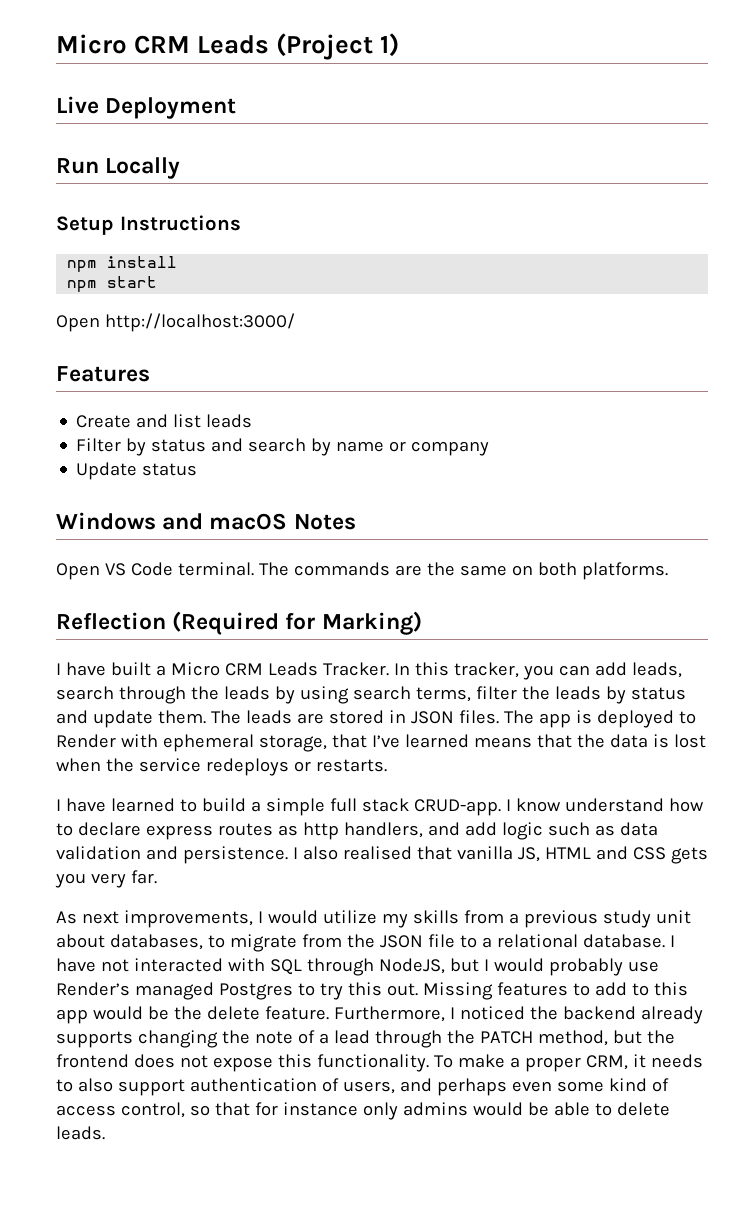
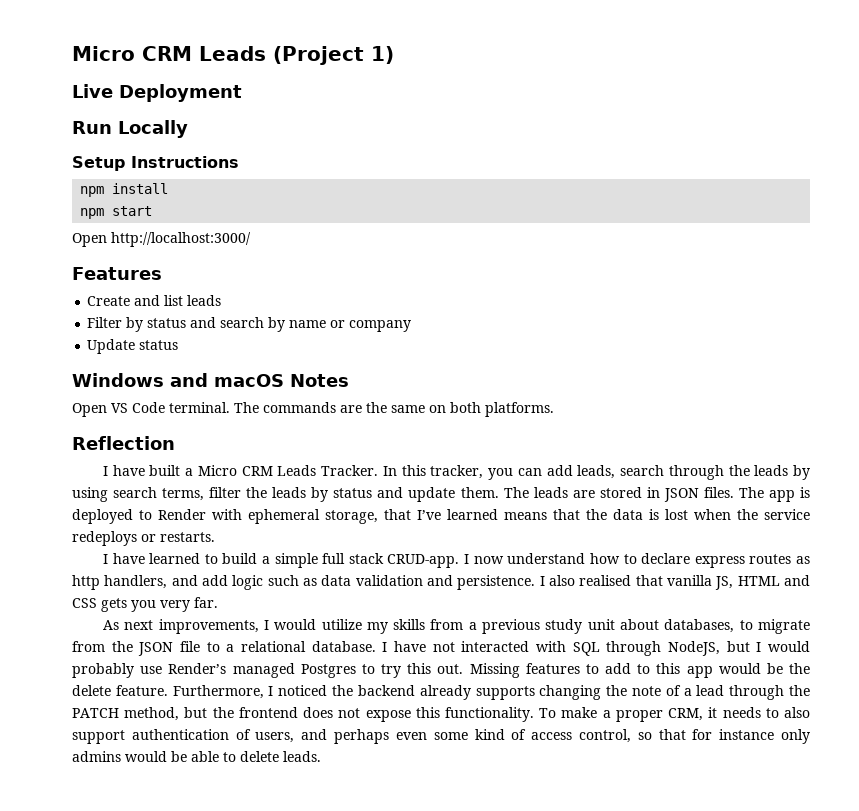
- Reflection (Required for Marking)
+ Reflection
- I know understand how to declare express routes as http handlers, and add logic such as data validation and persistence.
+ I now understand how to declare express routes as http handlers, and add logic such as data validation and persistence.

